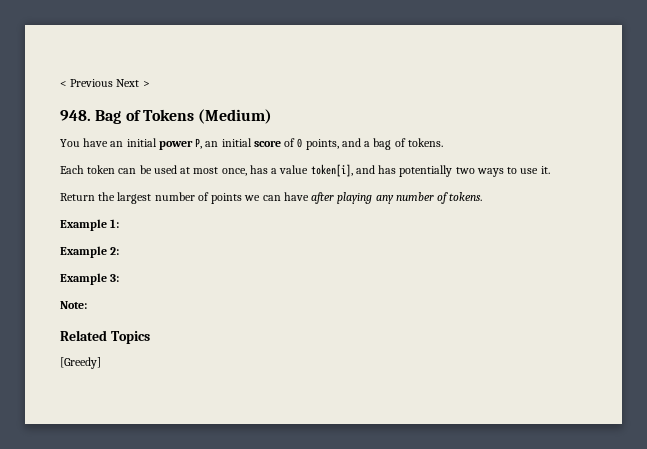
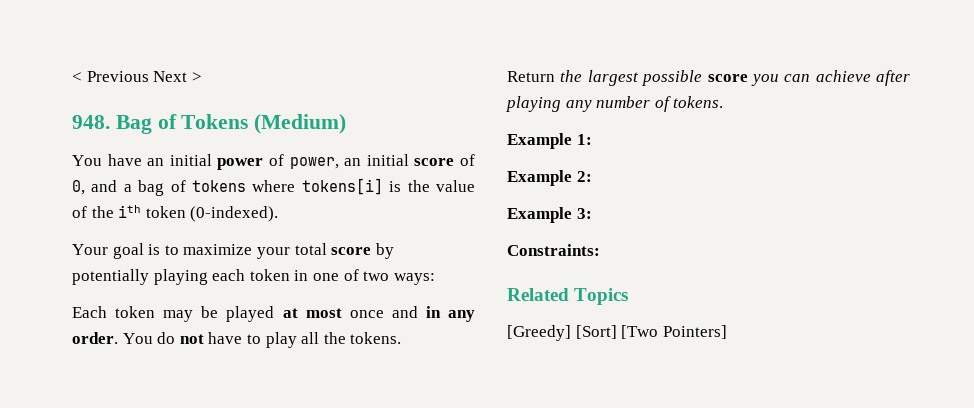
- You have an initial power P, an initial score of 0 points, and a bag of tokens.
- Each token can be used at most once, has a value token[i], and has potentially two ways to use it.
- Return the largest number of points we can have after playing any number of tokens.
+ You have an initial power of power, an initial score of 0, and a bag of tokens where tokens[i] is the value of the ith token (0-indexed).
+ Your goal is to maximize your total score by potentially playing each token in one of two ways:
+ Each token may be played at most once and in any order. You do not have to play all the tokens.
+ Return the largest possible score you can achieve after playing any number of tokens.
- Note:
+ Constraints:
- [Greedy]
+ [Greedy] [Sort] [Two Pointers]

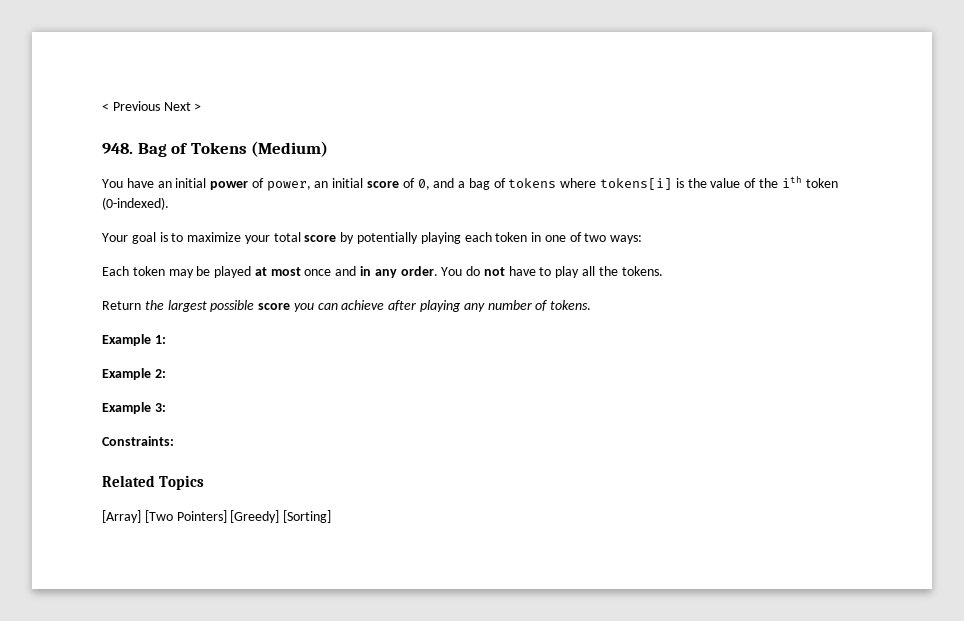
- [Greedy] [Sort] [Two Pointers]
+ [Array] [Two Pointers] [Greedy] [Sorting]

